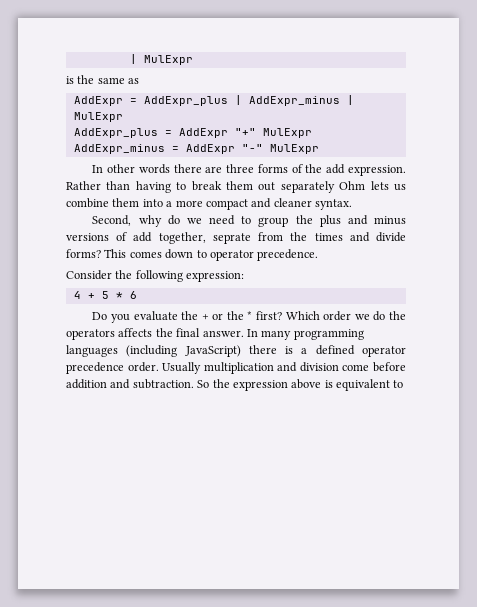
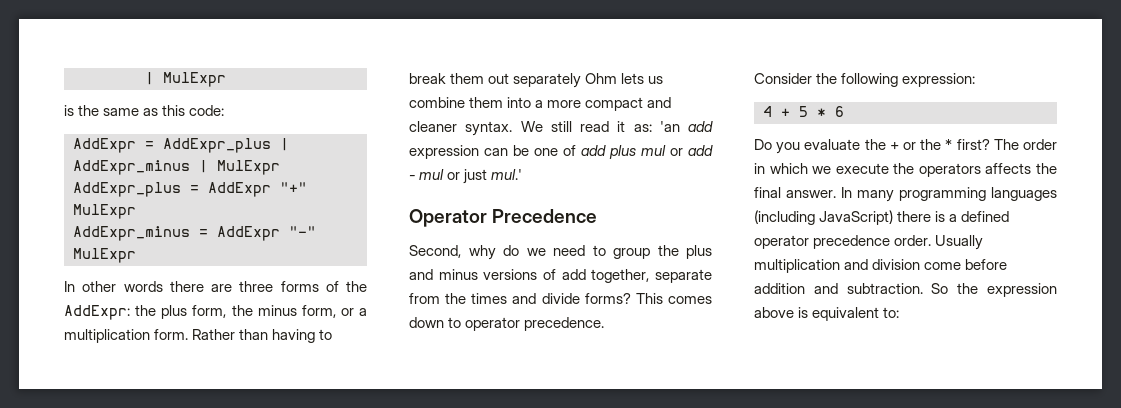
- is the same as
+ is the same as this code:
- In other words there are three forms of the add expression.
+ In other words there are three forms of the AddExpr: the plus form, the minus form, or a multiplication form.
+ We still read it as: 'an add expression can be one of add plus mul or add - mul or just mul.'
+ Operator Precedence
- Second, why do we need to group the plus and minus versions of add together, seprate from the times and divide forms?
+ Second, why do we need to group the plus and minus versions of add together, separate from the times and divide forms?
- Which order we do the operators affects the final answer.
+ The order in which we execute the operators affects the final answer.
- So the expression above is equivalent to
+ So the expression above is equivalent to:

